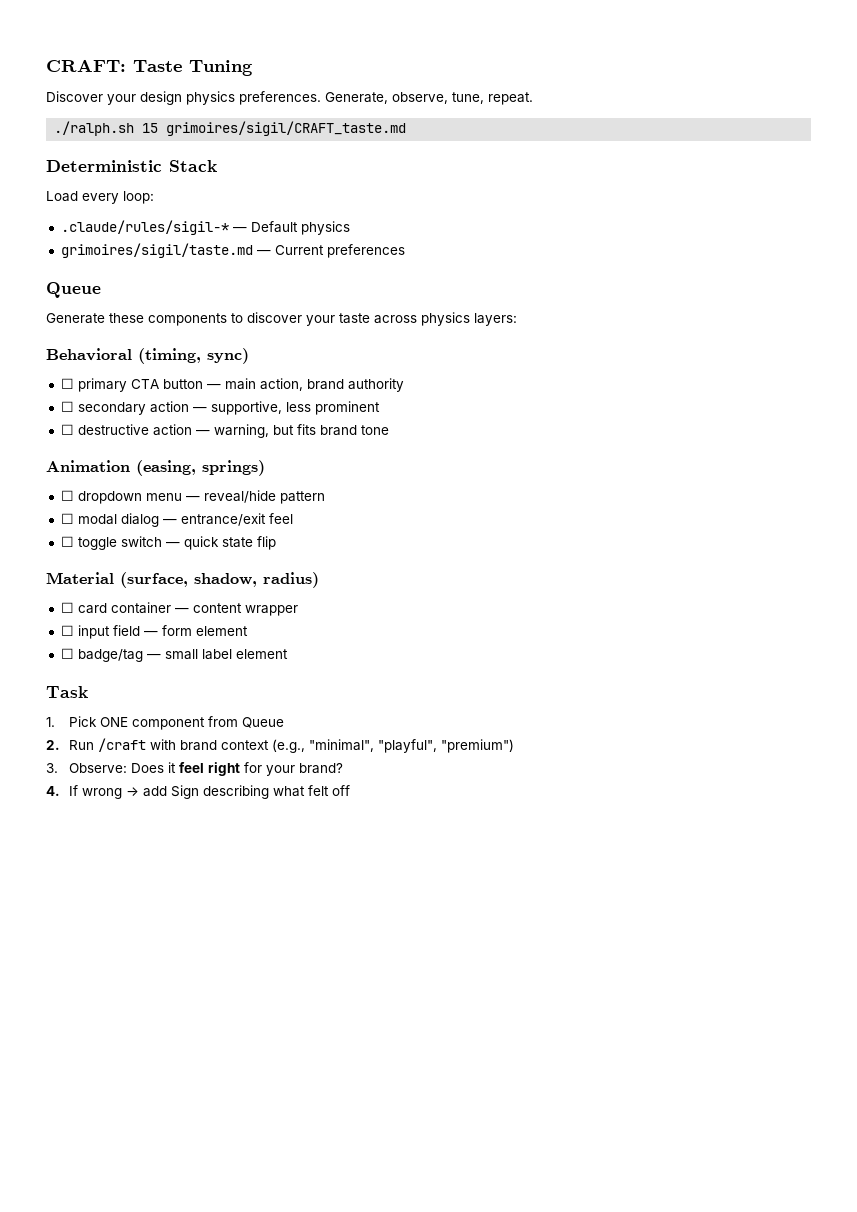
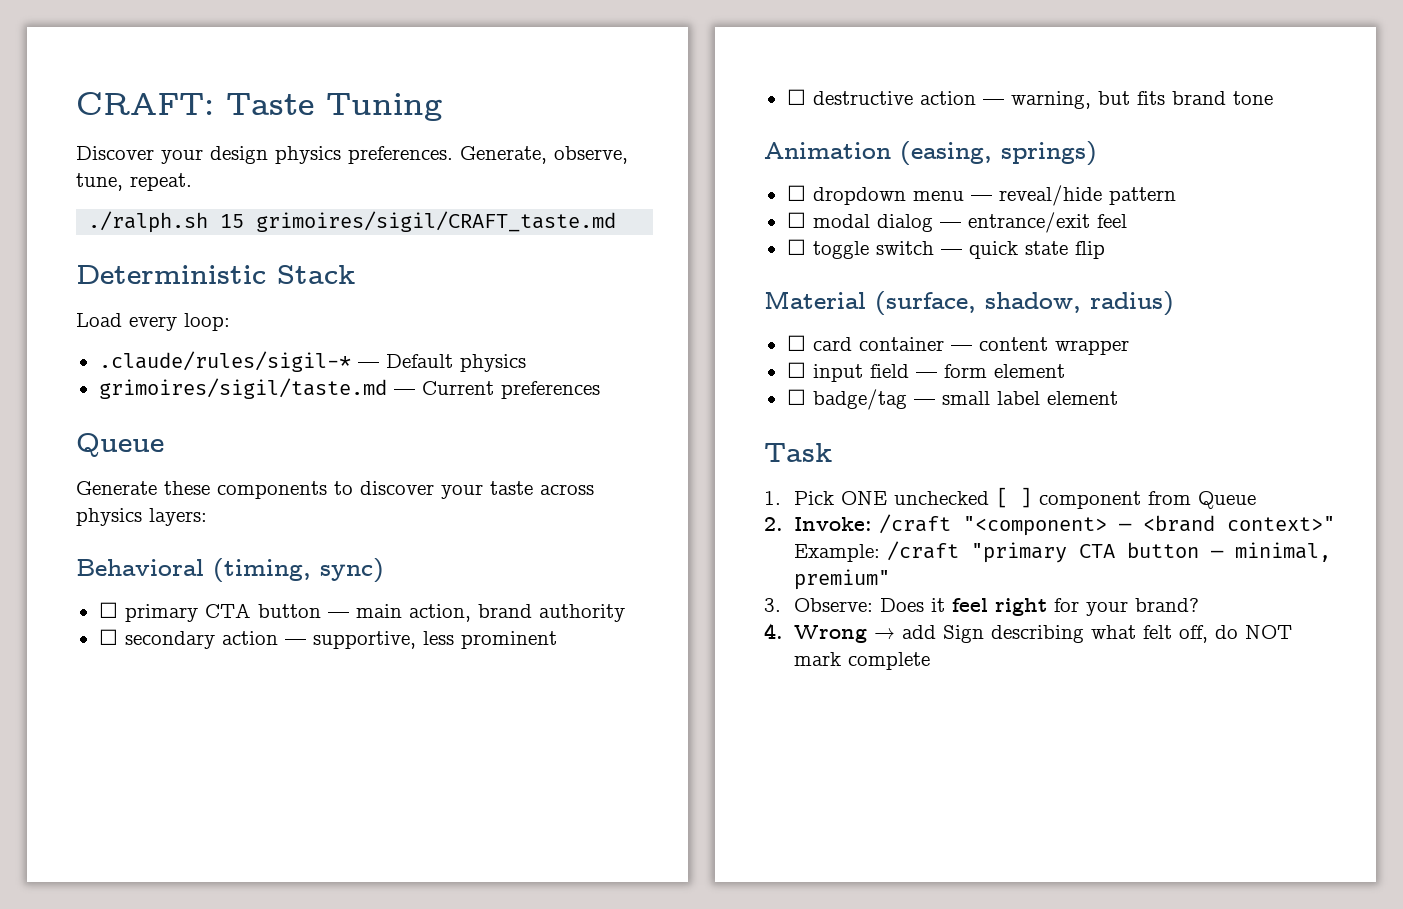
- 1. Pick ONE component from Queue
+ 1. Pick ONE unchecked [ ] component from Queue
- 2. Run /craft with brand context (e.g., "minimal", "playful", "premium")
+ 2. Invoke: /craft "<component> — <brand context>" Example: /craft "primary CTA button — minimal, premium"
- 4. If wrong → add Sign describing what felt off
+ 4. Wrong → add Sign describing what felt off, do NOT mark complete

